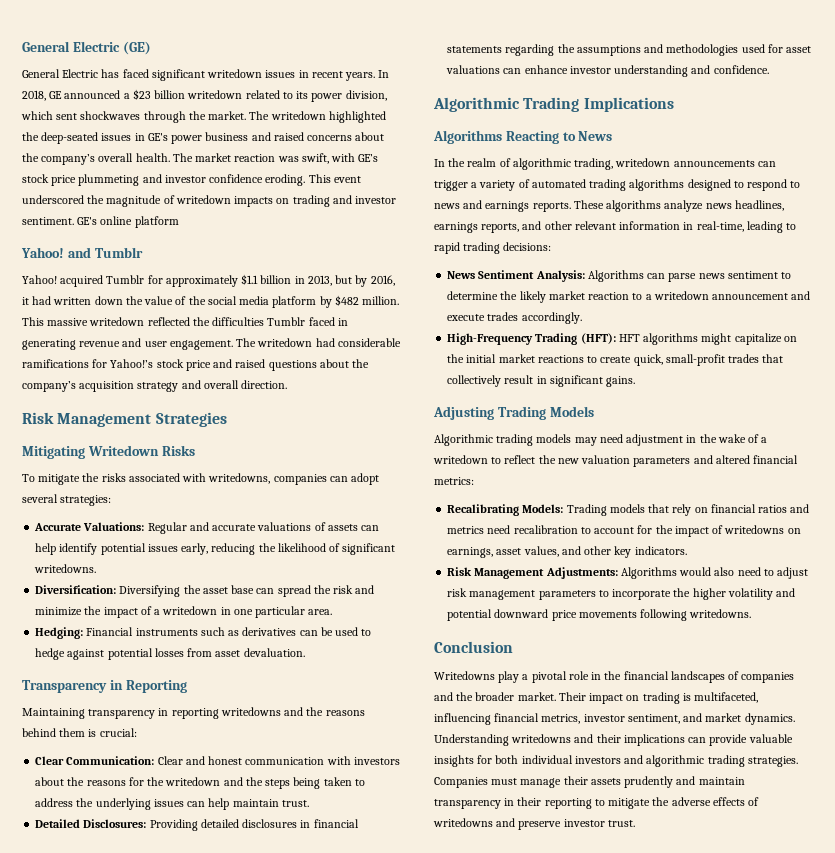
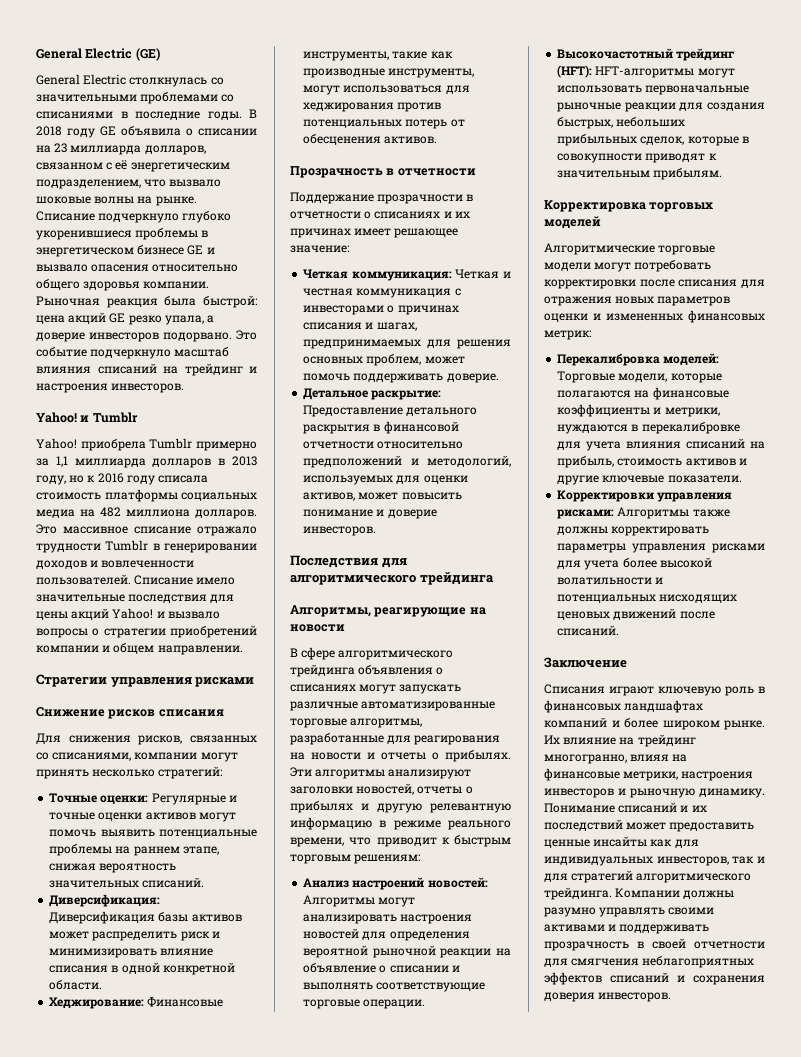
- General Electric has faced significant writedown issues in recent years. In 2018, GE announced a $23 billion writedown related to its power division, which sent shockwaves through the market. The writedown highlighted the deep-seated issues in GE's power business and raised concerns about the company’s overall health. The market reaction was swift, with GE’s stock price plummeting and investor confidence eroding. This event underscored the magnitude of writedown impacts on trading and investor sentiment. GE's online platform
- Yahoo! and Tumblr
+ General Electric столкнулась со значительными проблемами со списаниями в последние годы. В 2018 году GE объявила о списании на 23 миллиарда долларов, связанном с её энергетическим подразделением, что вызвало шоковые волны на рынке. Списание подчеркнуло глубоко укоренившиеся проблемы в энергетическом бизнесе GE и вызвало опасения относительно общего здоровья компании. Рыночная реакция была быстрой: цена акций GE резко упала, а доверие инвесторов подорвано. Это событие подчеркнуло масштаб влияния списаний на трейдинг и настроения инвесторов.
+ Yahoo! и Tumblr
- Yahoo! acquired Tumblr for approximately $1.1 billion in 2013, but by 2016, it had written down the value of the social media platform by $482 million. This massive writedown reflected the difficulties Tumblr faced in generating revenue and user engagement. The writedown had considerable ramifications for Yahoo!’s stock price and raised questions about the company’s acquisition strategy and overall direction.
- Risk Management Strategies
- Mitigating Writedown Risks
- To mitigate the risks associated with writedowns, companies can adopt several strategies:
- Accurate Valuations: Regular and accurate valuations of assets can help identify potential issues early, reducing the likelihood of significant writedowns.
- Diversification: Diversifying the asset base can spread the risk and minimize the impact of a writedown in one particular area.
- Hedging: Financial instruments such as derivatives can be used to hedge against potential losses from asset devaluation.
- Transparency in Reporting
- Maintaining transparency in reporting writedowns and the reasons behind them is crucial:
- Clear Communication: Clear and honest communication with investors about the reasons for the writedown and the steps being taken to address the underlying issues can help maintain trust.
- Detailed Disclosures: Providing detailed disclosures in financial statements regarding the assumptions and methodologies used for asset valuations can enhance investor understanding and confidence.
- Algorithmic Trading Implications
- Algorithms Reacting to News
- In the realm of algorithmic trading, writedown announcements can trigger a variety of automated trading algorithms designed to respond to news and earnings reports. These algorithms analyze news headlines, earnings reports, and other relevant information in real-time, leading to rapid trading decisions:
- News Sentiment Analysis: Algorithms can parse news sentiment to determine the likely market reaction to a writedown announcement and execute trades accordingly.
- High-Frequency Trading (HFT): HFT algorithms might capitalize on the initial market reactions to create quick, small-profit trades that collectively result in significant gains.
- Adjusting Trading Models
- Algorithmic trading models may need adjustment in the wake of a writedown to reflect the new valuation parameters and altered financial metrics:
- Recalibrating Models: Trading models that rely on financial ratios and metrics need recalibration to account for the impact of writedowns on earnings, asset values, and other key indicators.
- Risk Management Adjustments: Algorithms would also need to adjust risk management parameters to incorporate the higher volatility and potential downward price movements following writedowns.
- Conclusion
- Writedowns play a pivotal role in the financial landscapes of companies and the broader market. Their impact on trading is multifaceted, influencing financial metrics, investor sentiment, and market dynamics. Understanding writedowns and their implications can provide valuable insights for both individual investors and algorithmic trading strategies. Companies must manage their assets prudently and maintain transparency in their reporting to mitigate the adverse effects of writedowns and preserve investor trust.
+ Yahoo! приобрела Tumblr примерно за 1,1 миллиарда долларов в 2013 году, но к 2016 году списала стоимость платформы социальных медиа на 482 миллиона долларов. Это массивное списание отражало трудности Tumblr в генерировании доходов и вовлеченности пользователей. Списание имело значительные последствия для цены акций Yahoo! и вызвало вопросы о стратегии приобретений компании и общем направлении.
+ Стратегии управления рисками
+ Снижение рисков списания
+ Для снижения рисков, связанных со списаниями, компании могут принять несколько стратегий:
+ Точные оценки: Регулярные и точные оценки активов могут помочь выявить потенциальные проблемы на раннем этапе, снижая вероятность значительных списаний.
+ Диверсификация: Диверсификация базы активов может распределить риск и минимизировать влияние списания в одной конкретной области.
+ Хеджирование: Финансовые инструменты, такие как производные инструменты, могут использоваться для хеджирования против потенциальных потерь от обесценения активов.
+ Прозрачность в отчетности
+ Поддержание прозрачности в отчетности о списаниях и их причинах имеет решающее значение:
+ Четкая коммуникация: Четкая и честная коммуникация с инвесторами о причинах списания и шагах, предпринимаемых для решения основных проблем, может помочь поддерживать доверие.
+ Детальное раскрытие: Предоставление детального раскрытия в финансовой отчетности относительно предположений и методологий, используемых для оценки активов, может повысить понимание и доверие инвесторов.
+ Последствия для алгоритмического трейдинга
+ Алгоритмы, реагирующие на новости
+ В сфере алгоритмического трейдинга объявления о списаниях могут запускать различные автоматизированные торговые алгоритмы, разработанные для реагирования на новости и отчеты о прибылях. Эти алгоритмы анализируют заголовки новостей, отчеты о прибылях и другую релевантную информацию в режиме реального времени, что приводит к быстрым торговым решениям:
+ Анализ настроений новостей: Алгоритмы могут анализировать настроения новостей для определения вероятной рыночной реакции на объявление о списании и выполнять соответствующие торговые операции.
+ Высокочастотный трейдинг (HFT): HFT-алгоритмы могут использовать первоначальные рыночные реакции для создания быстрых, небольших прибыльных сделок, которые в совокупности приводят к значительным прибылям.
+ Корректировка торговых моделей
+ Алгоритмические торговые модели могут потребовать корректировки после списания для отражения новых параметров оценки и измененных финансовых метрик:
+ Перекалибровка моделей: Торговые модели, которые полагаются на финансовые коэффициенты и метрики, нуждаются в перекалибровке для учета влияния списаний на прибыль, стоимость активов и другие ключевые показатели.
+ Корректировки управления рисками: Алгоритмы также должны корректировать параметры управления рисками для учета более высокой волатильности и потенциальных нисходящих ценовых движений после списаний.
+ Заключение
+ Списания играют ключевую роль в финансовых ландшафтах компаний и более широком рынке. Их влияние на трейдинг многогранно, влияя на финансовые метрики, настроения инвесторов и рыночную динамику. Понимание списаний и их последствий может предоставить ценные инсайты как для индивидуальных инвесторов, так и для стратегий алгоритмического трейдинга. Компании должны разумно управлять своими активами и поддерживать прозрачность в своей отчетности для смягчения неблагоприятных эффектов списаний и сохранения доверия инвесторов.

